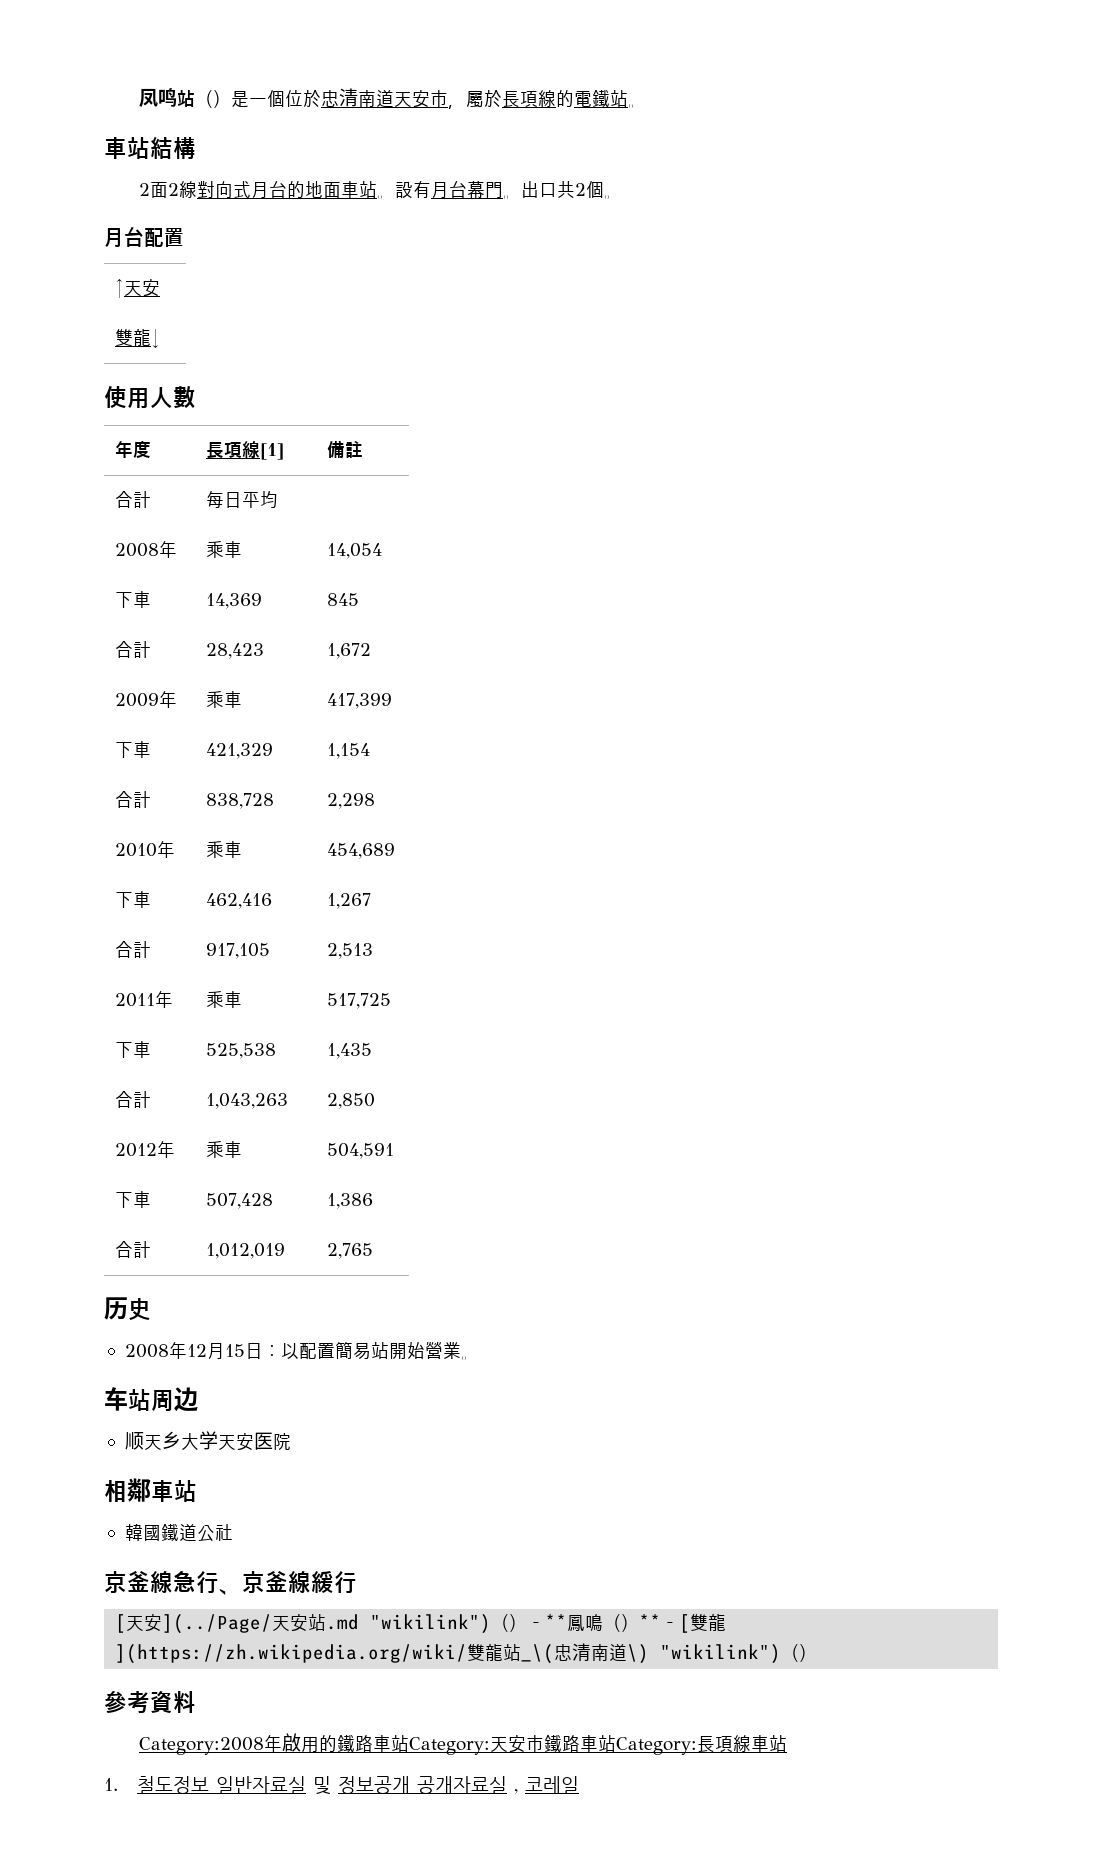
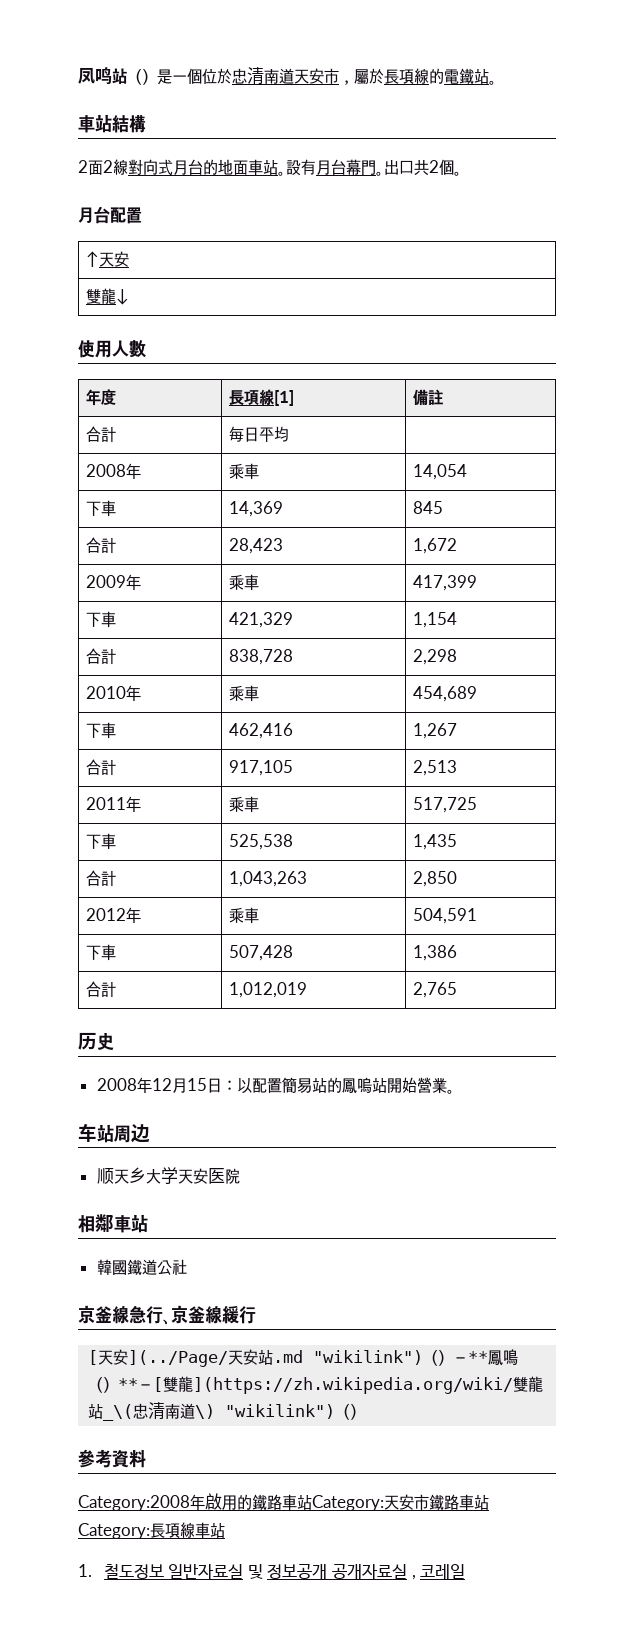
- 2008年12月15日：以配置簡易站開始營業。
+ 2008年12月15日：以配置簡易站的鳳嗚站開始營業。

